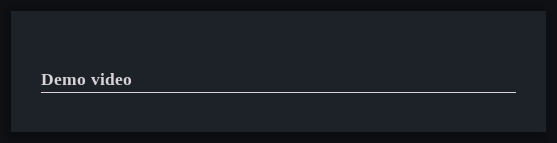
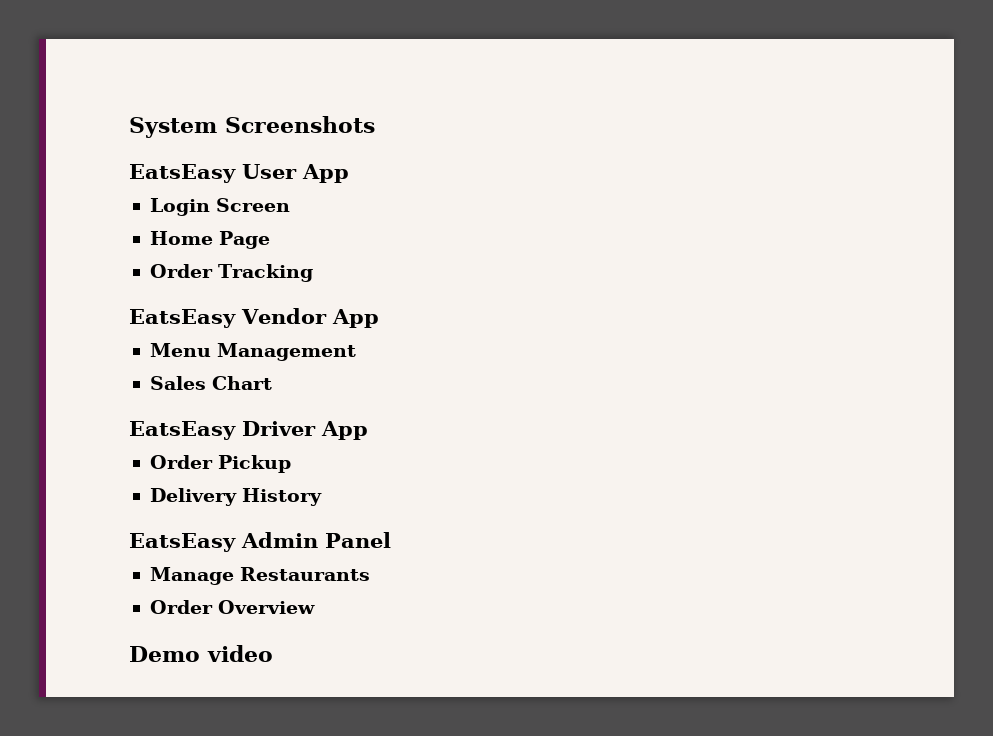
+ System Screenshots
+ EatsEasy User App
+ Login Screen
+ Home Page
+ Order Tracking
+ EatsEasy Vendor App
+ Menu Management
+ Sales Chart
+ EatsEasy Driver App
+ Order Pickup
+ Delivery History
+ EatsEasy Admin Panel
+ Manage Restaurants
+ Order Overview

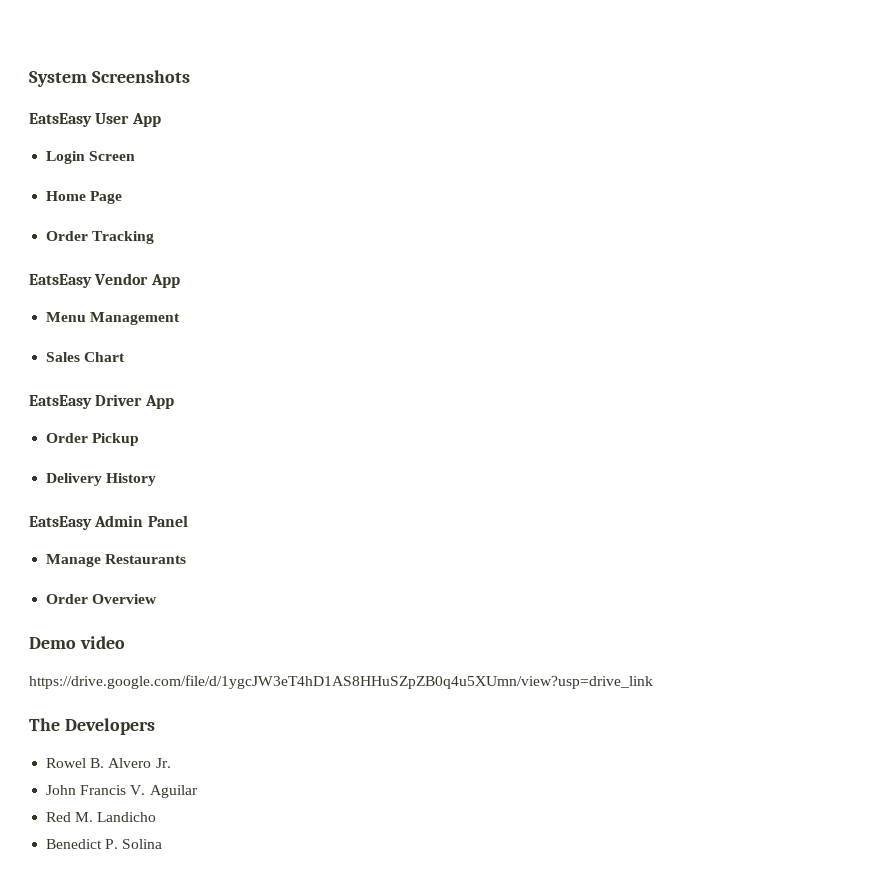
+ https://drive.google.com/file/d/1ygcJW3eT4hD1AS8HHuSZpZB0q4u5XUmn/view?usp=drive_link
+ The Developers
+ Rowel B. Alvero Jr.
+ John Francis V. Aguilar
+ Red M. Landicho
+ Benedict P. Solina

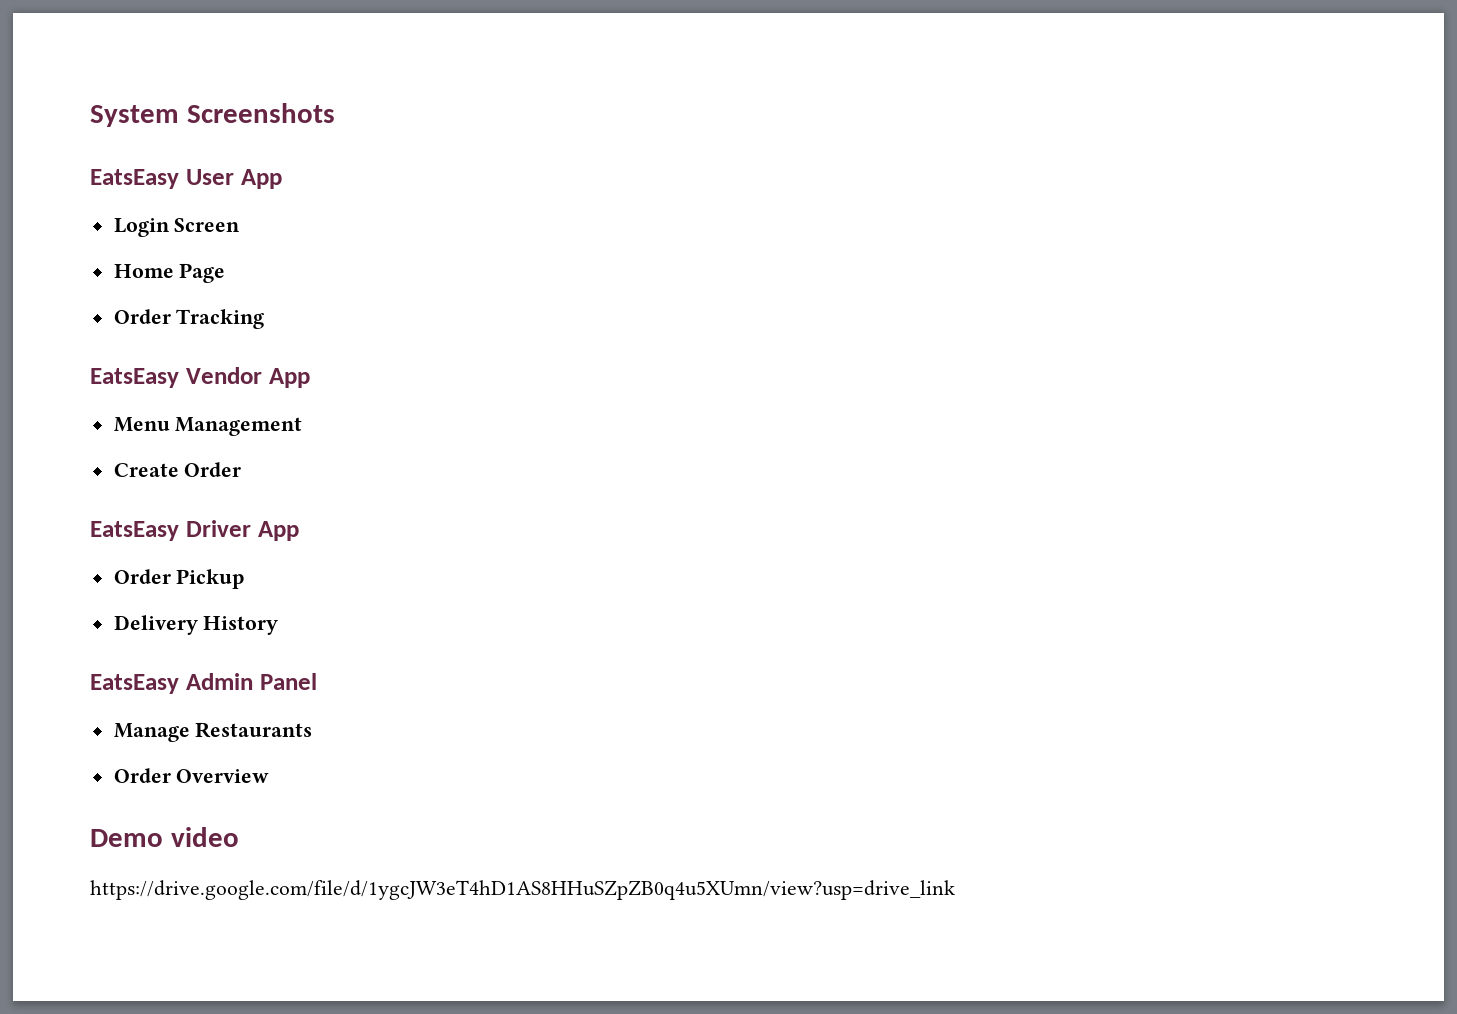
- Sales Chart
+ Create Order
- The Developers
- Rowel B. Alvero Jr.
- John Francis V. Aguilar
- Red M. Landicho
- Benedict P. Solina

